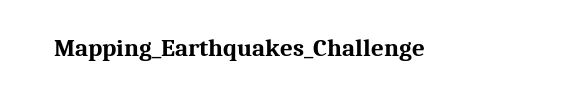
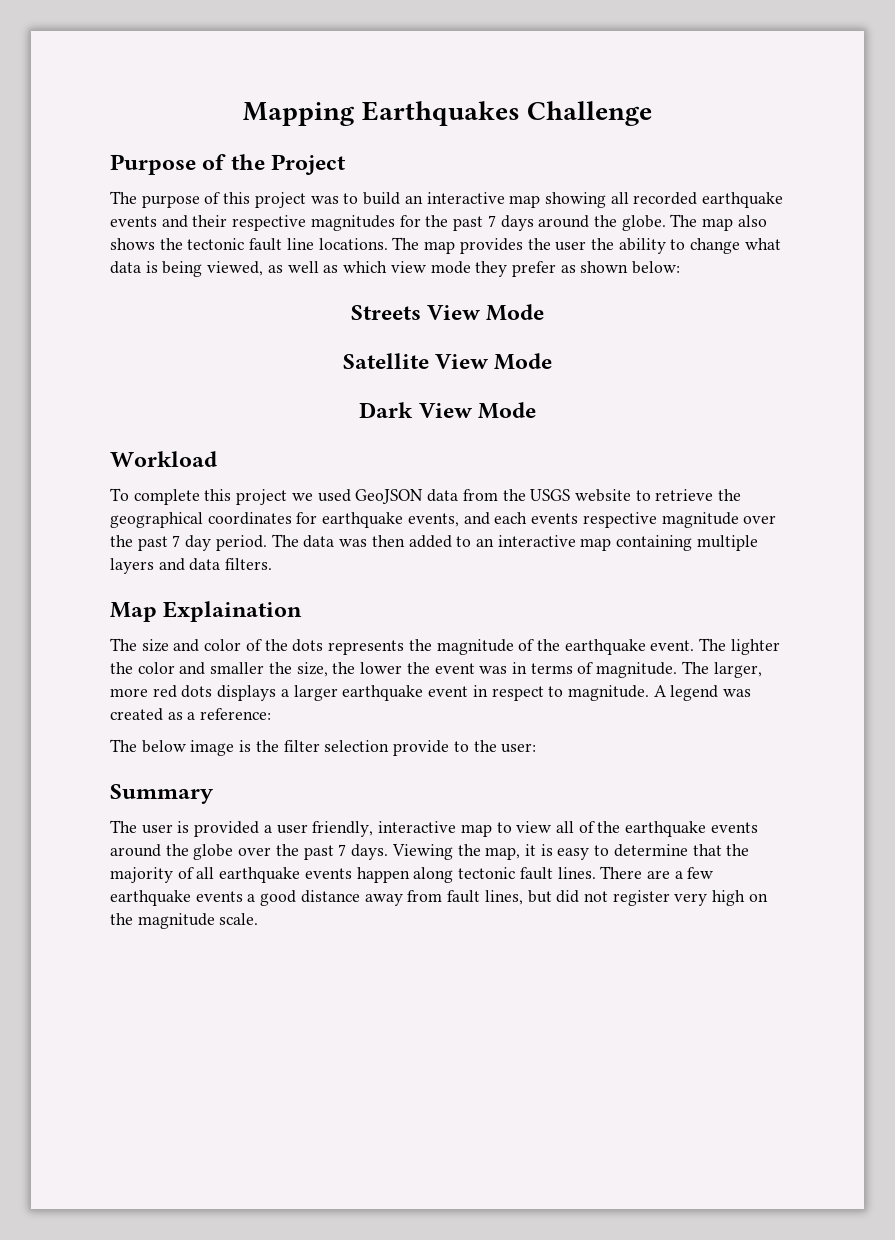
- Mapping_Earthquakes_Challenge
+ Mapping Earthquakes Challenge
+ Purpose of the Project
+ The purpose of this project was to build an interactive map showing all recorded earthquake events and their respective magnitudes for the past 7 days around the globe. The map also shows the tectonic fault line locations. The map provides the user the ability to change what data is being viewed, as well as which view mode they prefer as shown below:
+ Streets View Mode
+ Satellite View Mode
+ Dark View Mode
+ Workload
+ To complete this project we used GeoJSON data from the USGS website to retrieve the geographical coordinates for earthquake events, and each events respective magnitude over the past 7 day period. The data was then added to an interactive map containing multiple layers and data filters.
+ Map Explaination
+ The size and color of the dots represents the magnitude of the earthquake event. The lighter the color and smaller the size, the lower the event was in terms of magnitude. The larger, more red dots displays a larger earthquake event in respect to magnitude. A legend was created as a reference:
+ The below image is the filter selection provide to the user:
+ Summary
+ The user is provided a user friendly, interactive map to view all of the earthquake events around the globe over the past 7 days. Viewing the map, it is easy to determine that the majority of all earthquake events happen along tectonic fault lines. There are a few earthquake events a good distance away from fault lines, but did not register very high on the magnitude scale.

